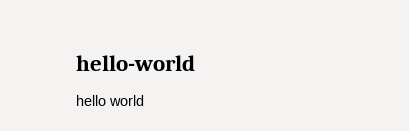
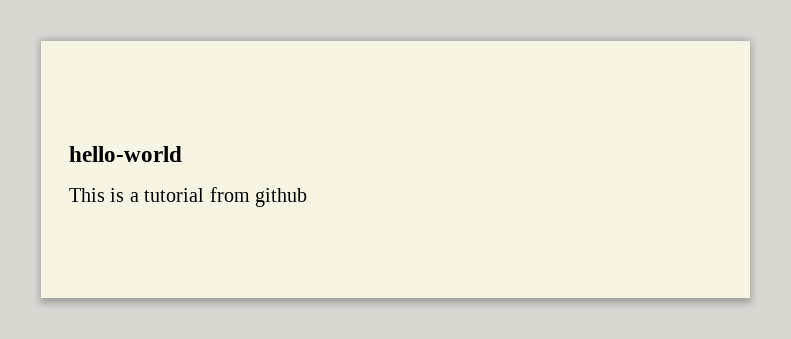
- hello world
+ This is a tutorial from github

